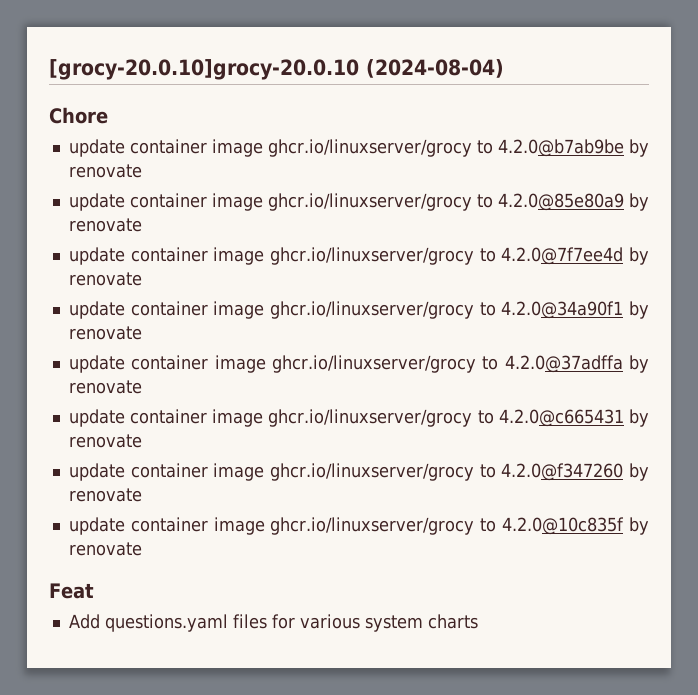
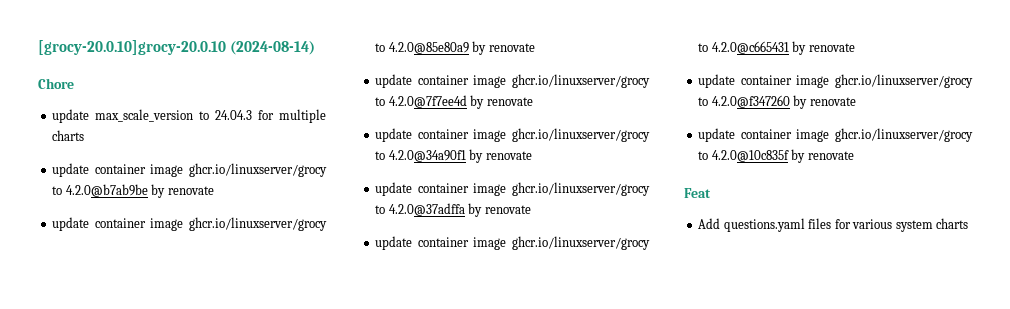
- [grocy-20.0.10]grocy-20.0.10 (2024-08-04)
+ [grocy-20.0.10]grocy-20.0.10 (2024-08-14)
+ update max_scale_version to 24.04.3 for multiple charts

